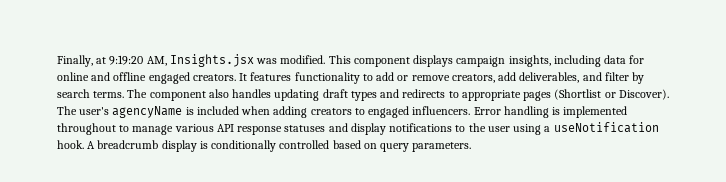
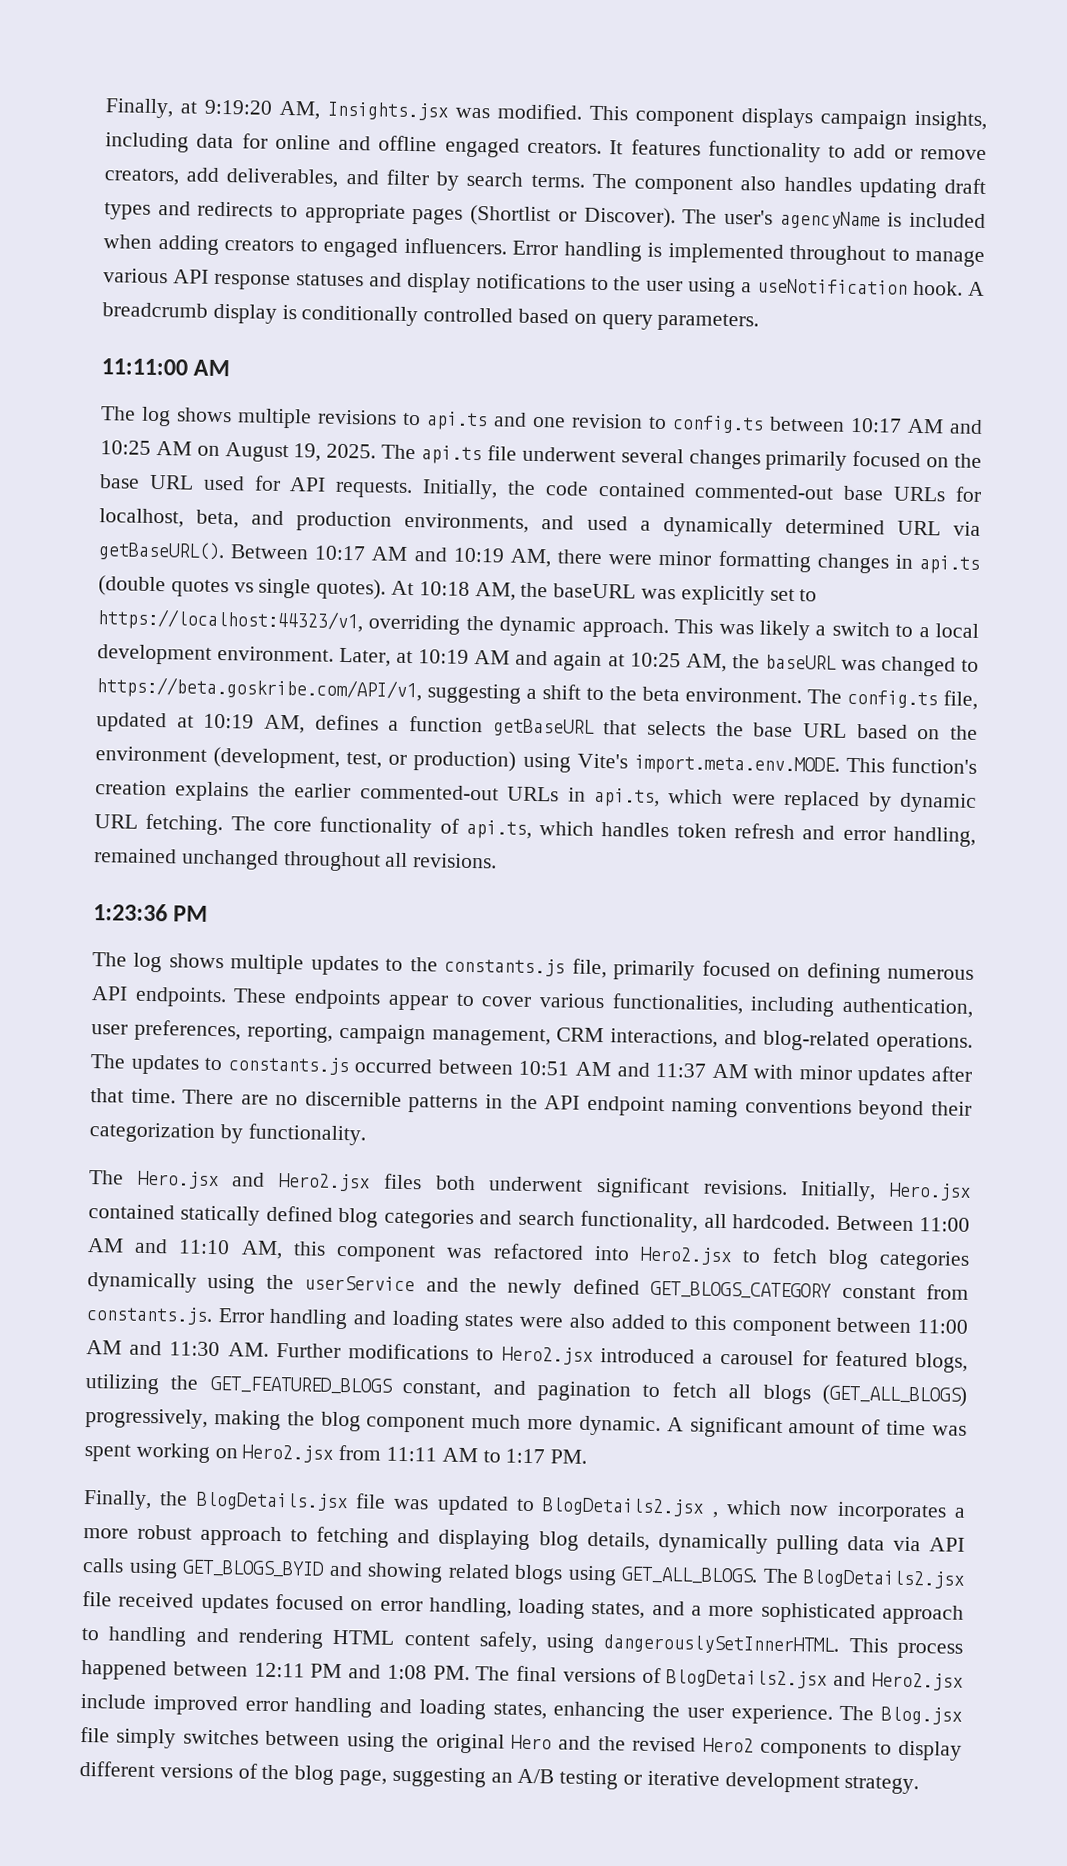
+ 11:11:00 AM
+ The log shows multiple revisions to api.ts and one revision to config.ts between 10:17 AM and 10:25 AM on August 19, 2025. The api.ts file underwent several changes primarily focused on the base URL used for API requests. Initially, the code contained commented-out base URLs for localhost, beta, and production environments, and used a dynamically determined URL via getBaseURL(). Between 10:17 AM and 10:19 AM, there were minor formatting changes in api.ts (double quotes vs single quotes). At 10:18 AM, the baseURL was explicitly set to https://localhost:44323/v1, overriding the dynamic approach. This was likely a switch to a local development environment. Later, at 10:19 AM and again at 10:25 AM, the baseURL was changed to https://beta.goskribe.com/API/v1, suggesting a shift to the beta environment. The config.ts file, updated at 10:19 AM, defines a function getBaseURL that selects the base URL based on the environment (development, test, or production) using Vite's import.meta.env.MODE. This function's creation explains the earlier commented-out URLs in api.ts, which were replaced by dynamic URL fetching. The core functionality of api.ts, which handles token refresh and error handling, remained unchanged throughout all revisions.
+ 1:23:36 PM
+ The log shows multiple updates to the constants.js file, primarily focused on defining numerous API endpoints. These endpoints appear to cover various functionalities, including authentication, user preferences, reporting, campaign management, CRM interactions, and blog-related operations. The updates to constants.js occurred between 10:51 AM and 11:37 AM with minor updates after that time. There are no discernible patterns in the API endpoint naming conventions beyond their categorization by functionality.
+ The Hero.jsx and Hero2.jsx files both underwent significant revisions. Initially, Hero.jsx contained statically defined blog categories and search functionality, all hardcoded. Between 11:00 AM and 11:10 AM, this component was refactored into Hero2.jsx to fetch blog categories dynamically using the userService and the newly defined GET_BLOGS_CATEGORY constant from constants.js. Error handling and loading states were also added to this component between 11:00 AM and 11:30 AM. Further modifications to Hero2.jsx introduced a carousel for featured blogs, utilizing the GET_FEATURED_BLOGS constant, and pagination to fetch all blogs (GET_ALL_BLOGS) progressively, making the blog component much more dynamic. A significant amount of time was spent working on Hero2.jsx from 11:11 AM to 1:17 PM.
+ Finally, the BlogDetails.jsx file was updated to BlogDetails2.jsx , which now incorporates a more robust approach to fetching and displaying blog details, dynamically pulling data via API calls using GET_BLOGS_BYID and showing related blogs using GET_ALL_BLOGS. The BlogDetails2.jsx file received updates focused on error handling, loading states, and a more sophisticated approach to handling and rendering HTML content safely, using dangerouslySetInnerHTML. This process happened between 12:11 PM and 1:08 PM. The final versions of BlogDetails2.jsx and Hero2.jsx include improved error handling and loading states, enhancing the user experience. The Blog.jsx file simply switches between using the original Hero and the revised Hero2 components to display different versions of the blog page, suggesting an A/B testing or iterative development strategy.

